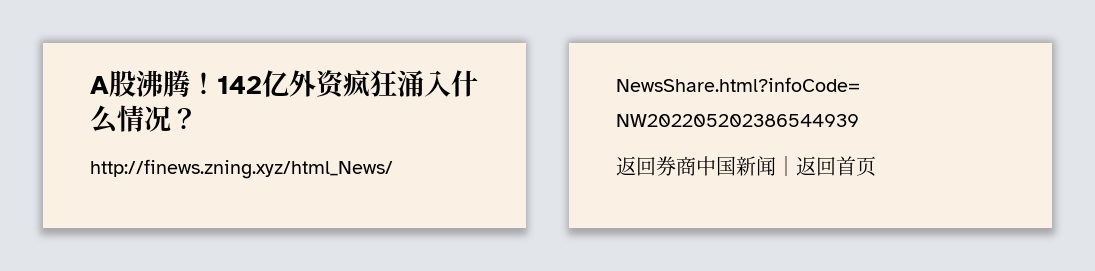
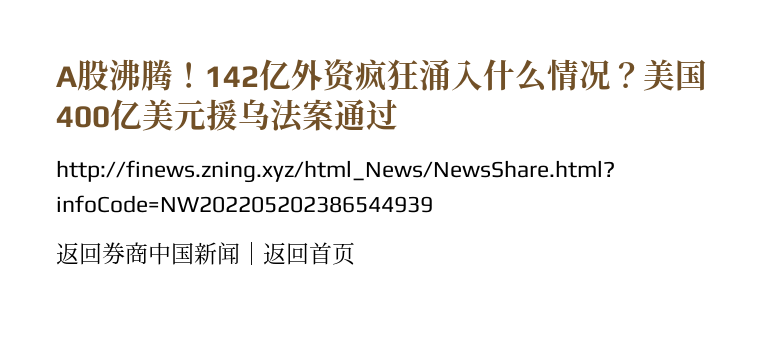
+ 美国400亿美元援乌法案通过

